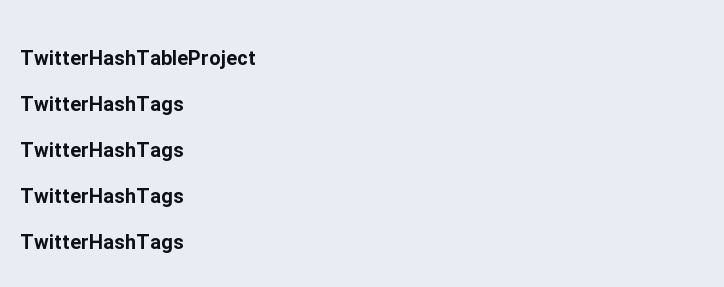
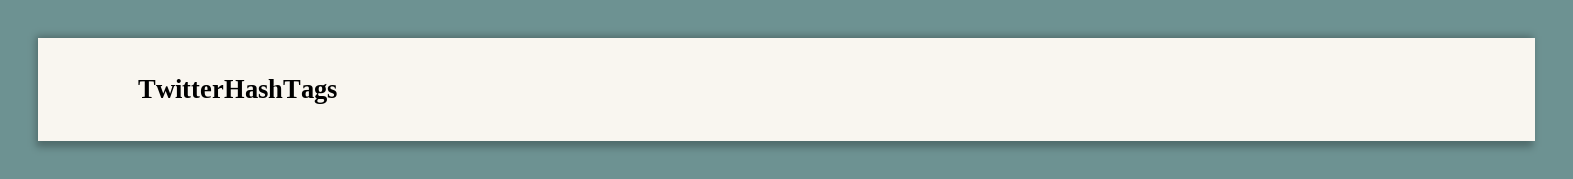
- TwitterHashTableProject
- TwitterHashTags
- TwitterHashTags
- TwitterHashTags

